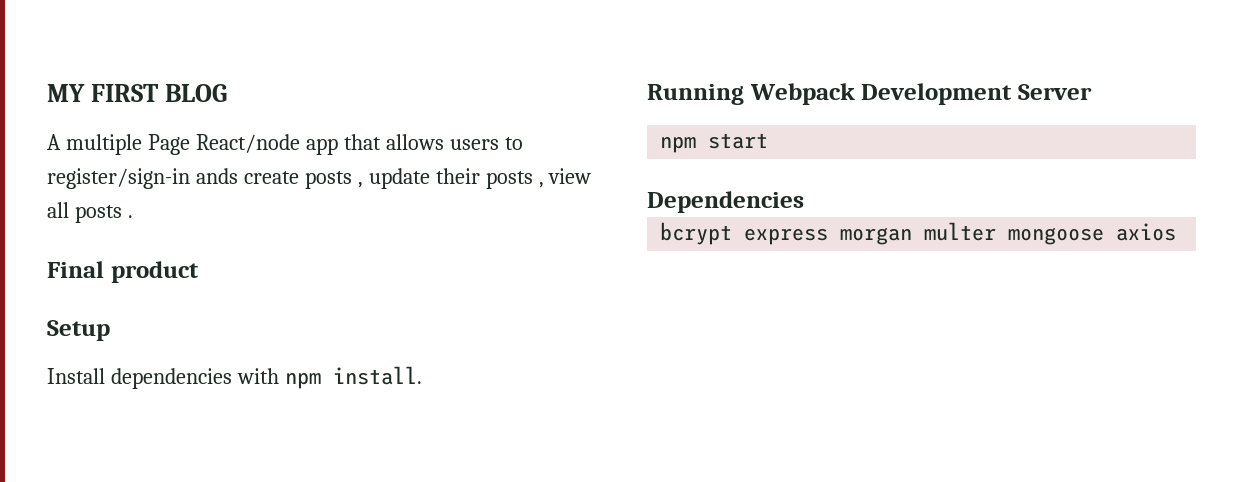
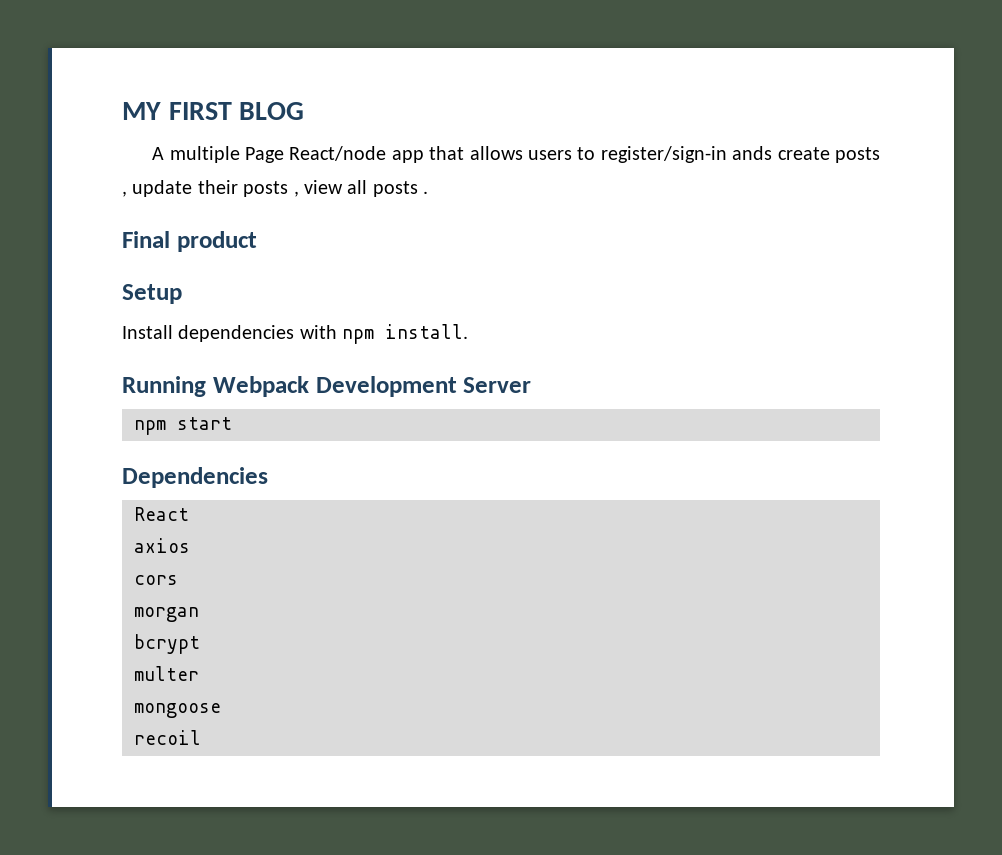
+ React
+ axios
+ cors
+ morgan
- bcrypt express morgan multer mongoose axios
+ bcrypt
+ multer
+ mongoose
+ recoil

